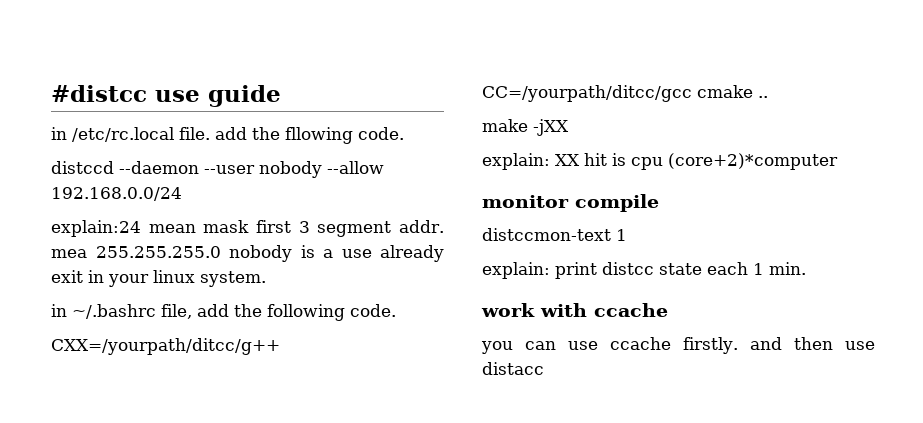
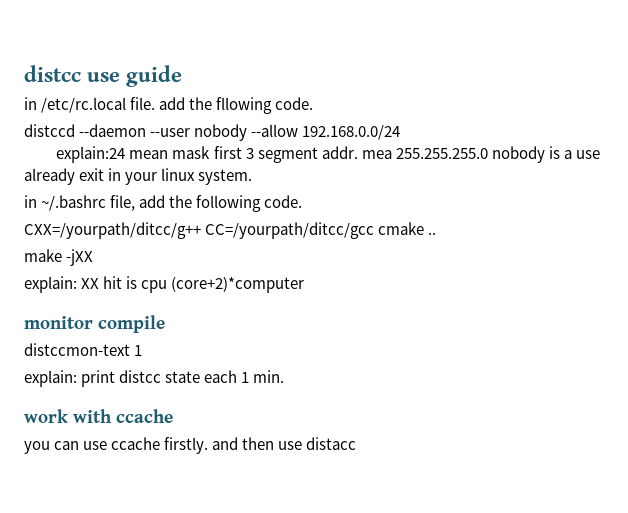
- #distcc use guide
+ distcc use guide

